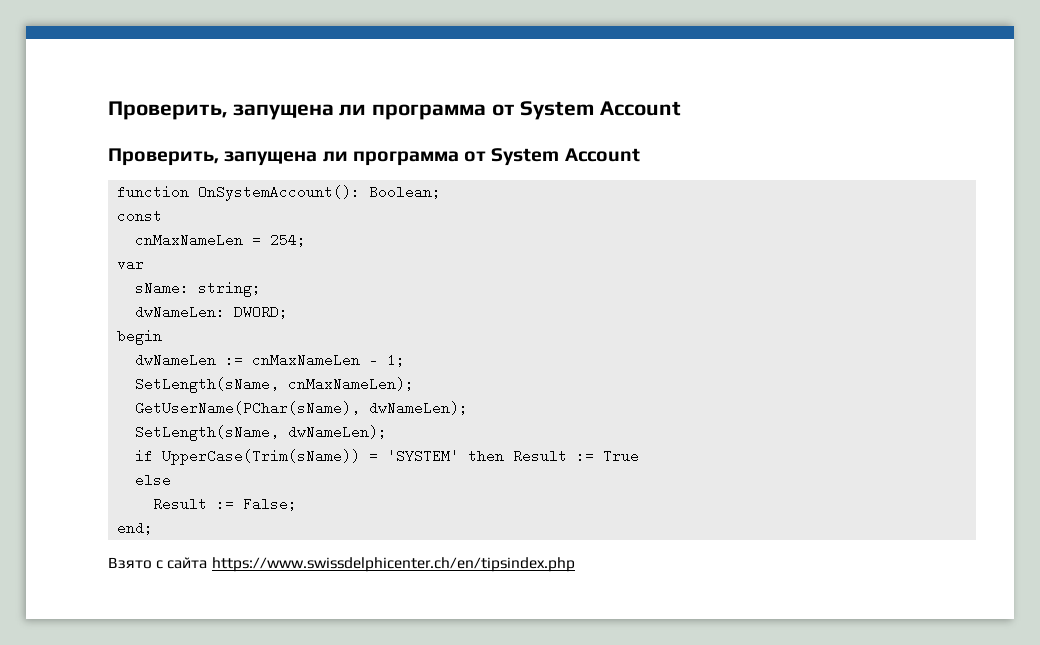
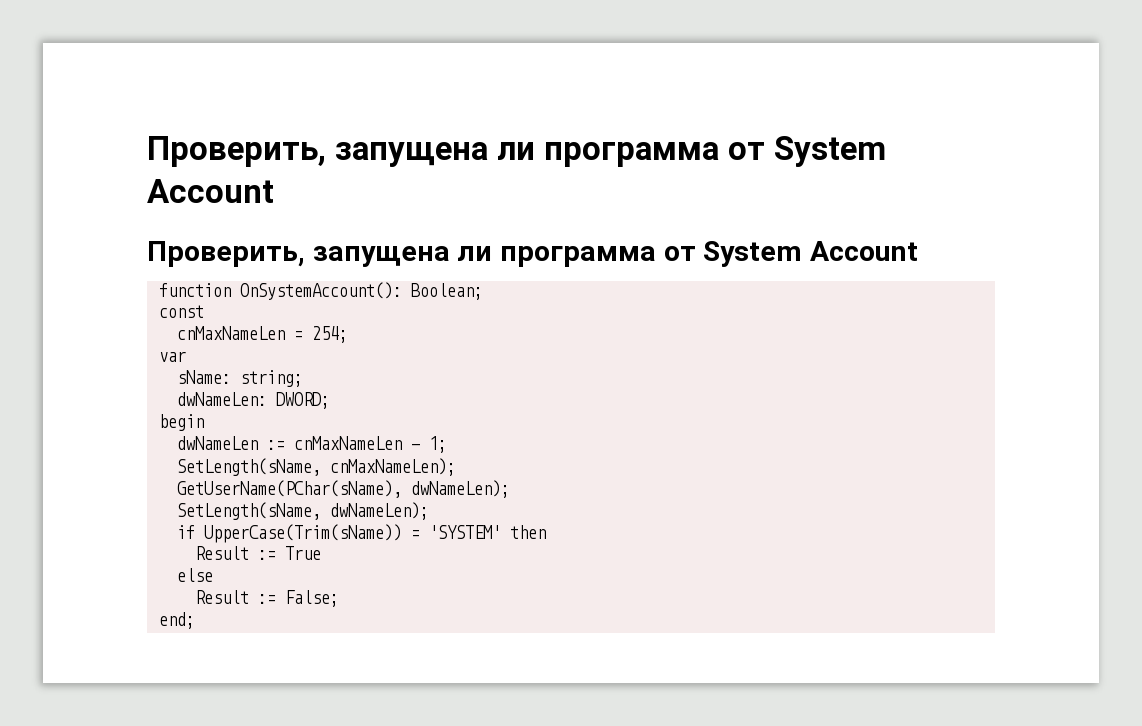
- if UpperCase(Trim(sName)) = 'SYSTEM' then Result := True
+ if UpperCase(Trim(sName)) = 'SYSTEM' then
+ Result := True
- Взято с сайта https://www.swissdelphicenter.ch/en/tipsindex.php

